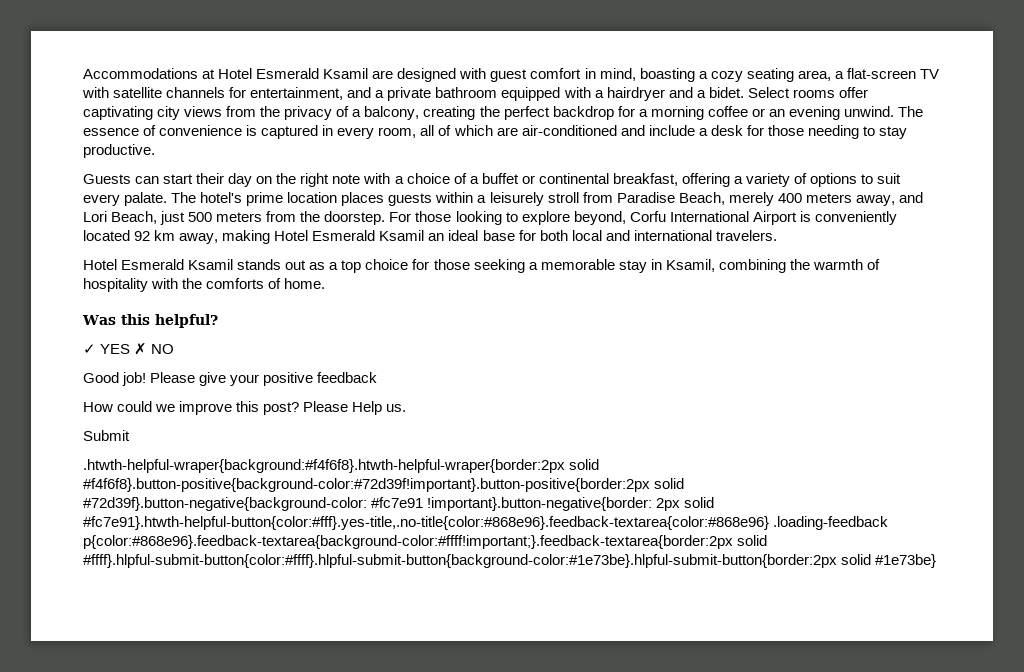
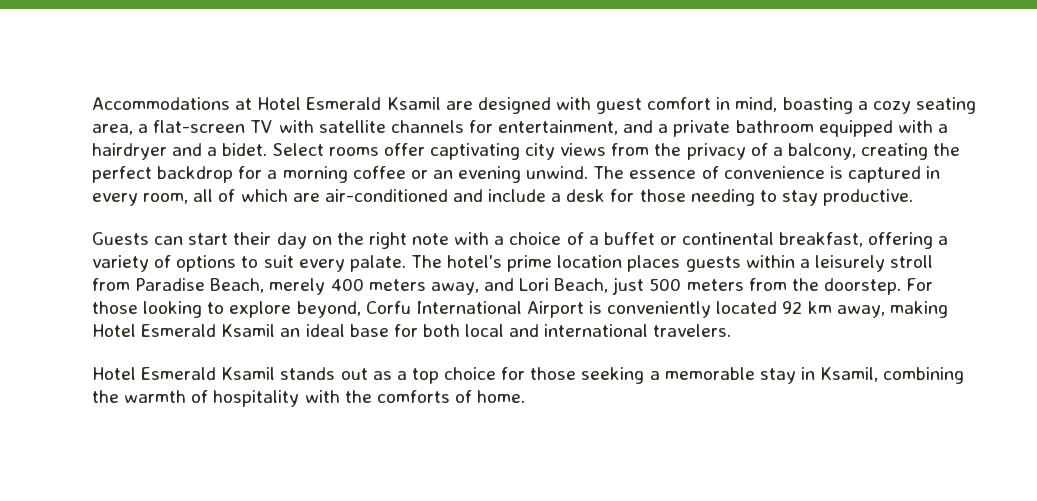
- Was this helpful?
- ✓ YES ✗ NO
- Good job! Please give your positive feedback
- How could we improve this post? Please Help us.
- Submit
- .htwth-helpful-wraper{background:#f4f6f8}.htwth-helpful-wraper{border:2px solid #f4f6f8}.button-positive{background-color:#72d39f!important}.button-positive{border:2px solid #72d39f}.button-negative{background-color: #fc7e91 !important}.button-negative{border: 2px solid #fc7e91}.htwth-helpful-button{color:#fff}.yes-title,.no-title{color:#868e96}.feedback-textarea{color:#868e96} .loading-feedback p{color:#868e96}.feedback-textarea{background-color:#ffff!important;}.feedback-textarea{border:2px solid #ffff}.hlpful-submit-button{color:#ffff}.hlpful-submit-button{background-color:#1e73be}.hlpful-submit-button{border:2px solid #1e73be}

